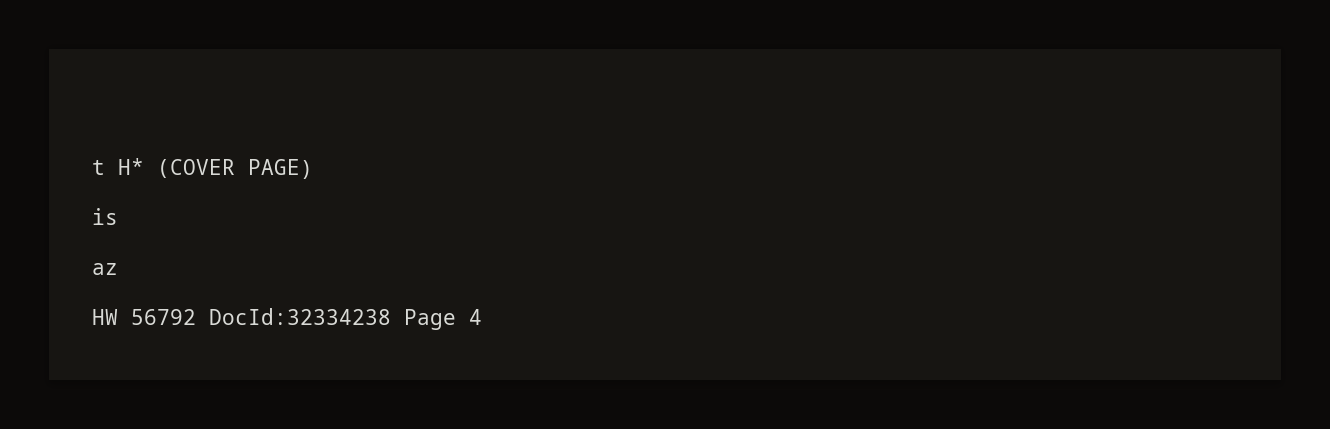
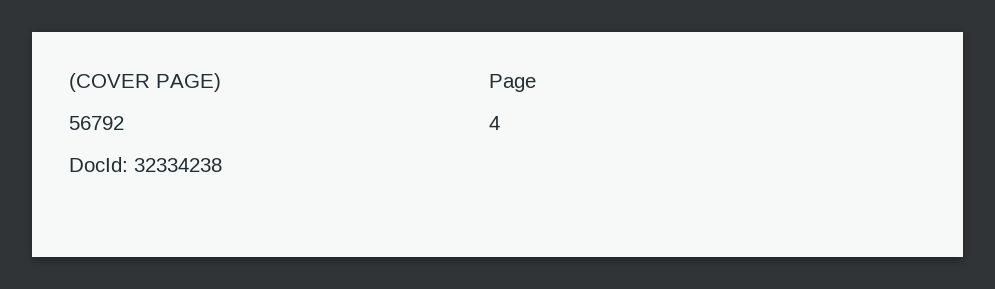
- t H* (COVER PAGE)
+ (COVER PAGE)
- is
- az
- HW 56792 DocId:32334238 Page 4
+ 56792
+ DocId: 32334238
+ Page
+ 4

